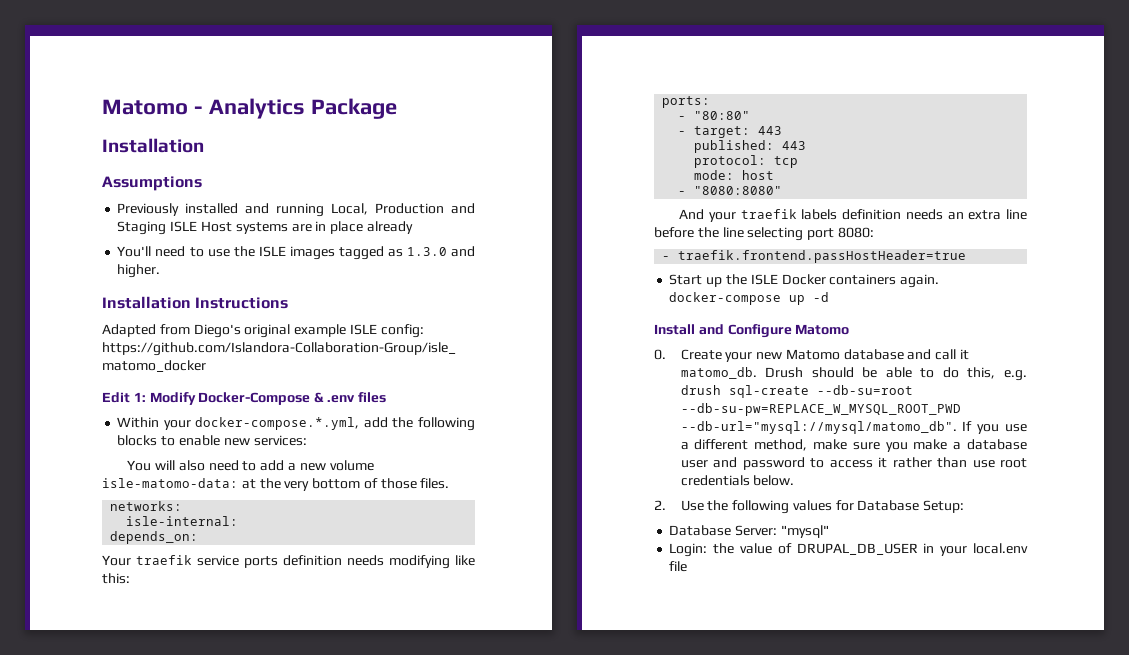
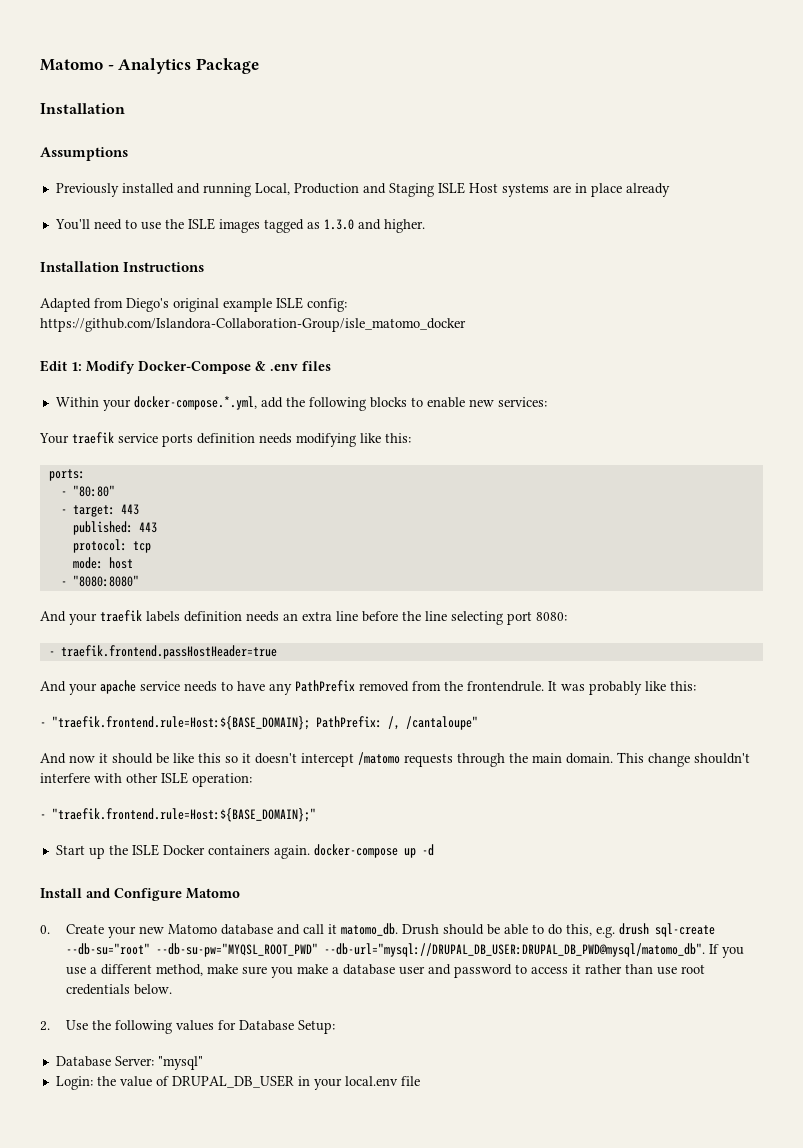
- You will also need to add a new volume isle-matomo-data: at the very bottom of those files.
- networks:
- isle-internal:
- depends_on:
+ And your apache service needs to have any PathPrefix removed from the frontendrule. It was probably like this:
+ - "traefik.frontend.rule=Host:${BASE_DOMAIN}; PathPrefix: /, /cantaloupe"
+ And now it should be like this so it doesn't intercept /matomo requests through the main domain. This change shouldn't interfere with other ISLE operation:
+ - "traefik.frontend.rule=Host:${BASE_DOMAIN};"
- Drush should be able to do this, e.g. drush sql-create --db-su=root --db-su-pw=REPLACE_W_MYSQL_ROOT_PWD --db-url="mysql://mysql/matomo_db".
+ Drush should be able to do this, e.g. drush sql-create --db-su="root" --db-su-pw="MYQSL_ROOT_PWD" --db-url="mysql://DRUPAL_DB_USER:DRUPAL_DB_PWD@mysql/matomo_db".

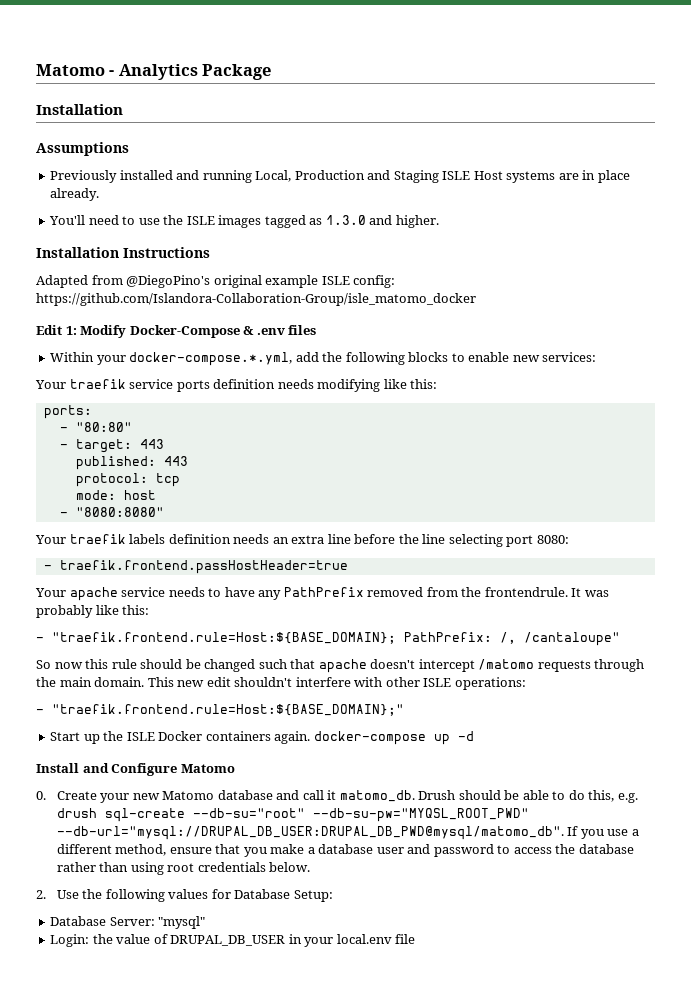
- Previously installed and running Local, Production and Staging ISLE Host systems are in place already
+ Previously installed and running Local, Production and Staging ISLE Host systems are in place already.
- Adapted from Diego's original example ISLE config: https://github.com/Islandora-Collaboration-Group/isle_matomo_docker
+ Adapted from @DiegoPino's original example ISLE config: https://github.com/Islandora-Collaboration-Group/isle_matomo_docker
- And your traefik labels definition needs an extra line before the line selecting port 8080:
+ Your traefik labels definition needs an extra line before the line selecting port 8080:
- And your apache service needs to have any PathPrefix removed from the frontendrule.
+ Your apache service needs to have any PathPrefix removed from the frontendrule.
- And now it should be like this so it doesn't intercept /matomo requests through the main domain.
+ So now this rule should be changed such that apache doesn't intercept /matomo requests through the main domain.
- This change shouldn't interfere with other ISLE operation:
+ This new edit shouldn't interfere with other ISLE operations:
- If you use a different method, make sure you make a database user and password to access it rather than use root credentials below.
+ If you use a different method, ensure that you make a database user and password to access the database rather than using root credentials below.

